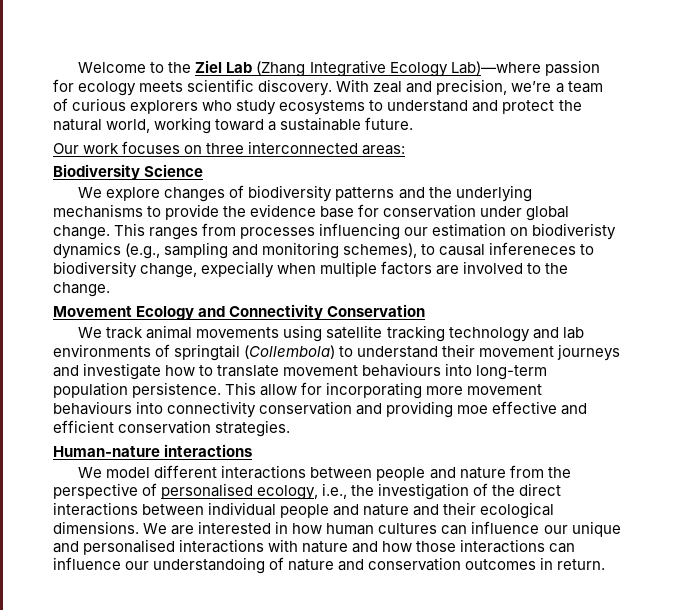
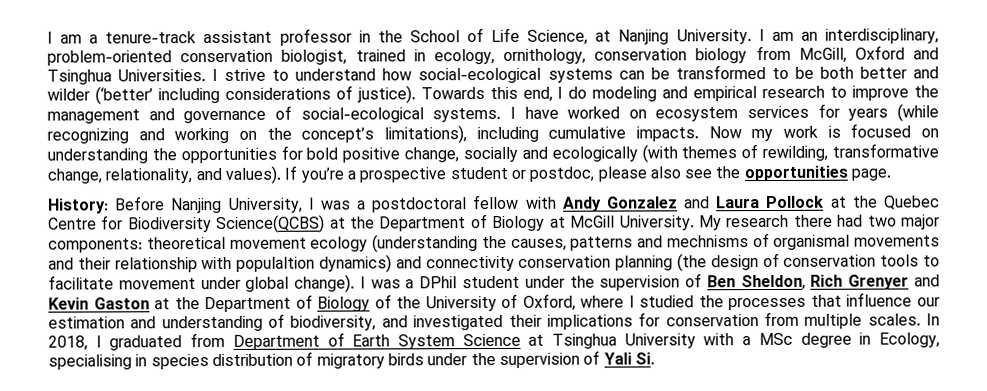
- Welcome to the Ziel Lab (Zhang Integrative Ecology Lab)—where passion for ecology meets scientific discovery. With zeal and precision, we’re a team of curious explorers who study ecosystems to understand and protect the natural world, working toward a sustainable future.
- Our work focuses on three interconnected areas:
- Biodiversity Science
- We explore changes of biodiversity patterns and the underlying mechanisms to provide the evidence base for conservation under global change. This ranges from processes influencing our estimation on biodiveristy dynamics (e.g., sampling and monitoring schemes), to causal infereneces to biodiversity change, expecially when multiple factors are involved to the change.
- Movement Ecology and Connectivity Conservation
- We track animal movements using satellite tracking technology and lab environments of springtail (Collembola) to understand their movement journeys and investigate how to translate movement behaviours into long-term population persistence. This allow for incorporating more movement behaviours into connectivity conservation and providing moe effective and efficient conservation strategies.
- Human-nature interactions
- We model different interactions between people and nature from the perspective of personalised ecology, i.e., the investigation of the direct interactions between individual people and nature and their ecological dimensions. We are interested in how human cultures can influence our unique and personalised interactions with nature and how those interactions can influence our understandoing of nature and conservation outcomes in return.
+ I am a tenure-track assistant professor in the School of Life Science, at Nanjing University. I am an interdisciplinary, problem-oriented conservation biologist, trained in ecology, ornithology, conservation biology from McGill, Oxford and Tsinghua Universities. I strive to understand how social-ecological systems can be transformed to be both better and wilder (‘better’ including considerations of justice). Towards this end, I do modeling and empirical research to improve the management and governance of social-ecological systems. I have worked on ecosystem services for years (while recognizing and working on the concept’s limitations), including cumulative impacts. Now my work is focused on understanding the opportunities for bold positive change, socially and ecologically (with themes of rewilding, transformative change, relationality, and values). If you’re a prospective student or postdoc, please also see the opportunities page.
+ History: Before Nanjing University, I was a postdoctoral fellow with Andy Gonzalez and Laura Pollock at the Quebec Centre for Biodiversity Science(QCBS) at the Department of Biology at McGill University. My research there had two major components: theoretical movement ecology (understanding the causes, patterns and mechnisms of organismal movements and their relationship with populaltion dynamics) and connectivity conservation planning (the design of conservation tools to facilitate movement under global change). I was a DPhil student under the supervision of Ben Sheldon, Rich Grenyer and Kevin Gaston at the Department of Biology of the University of Oxford, where I studied the processes that influence our estimation and understanding of biodiversity, and investigated their implications for conservation from multiple scales. In 2018, I graduated from Department of Earth System Science at Tsinghua University with a MSc degree in Ecology, specialising in species distribution of migratory birds under the supervision of Yali Si.

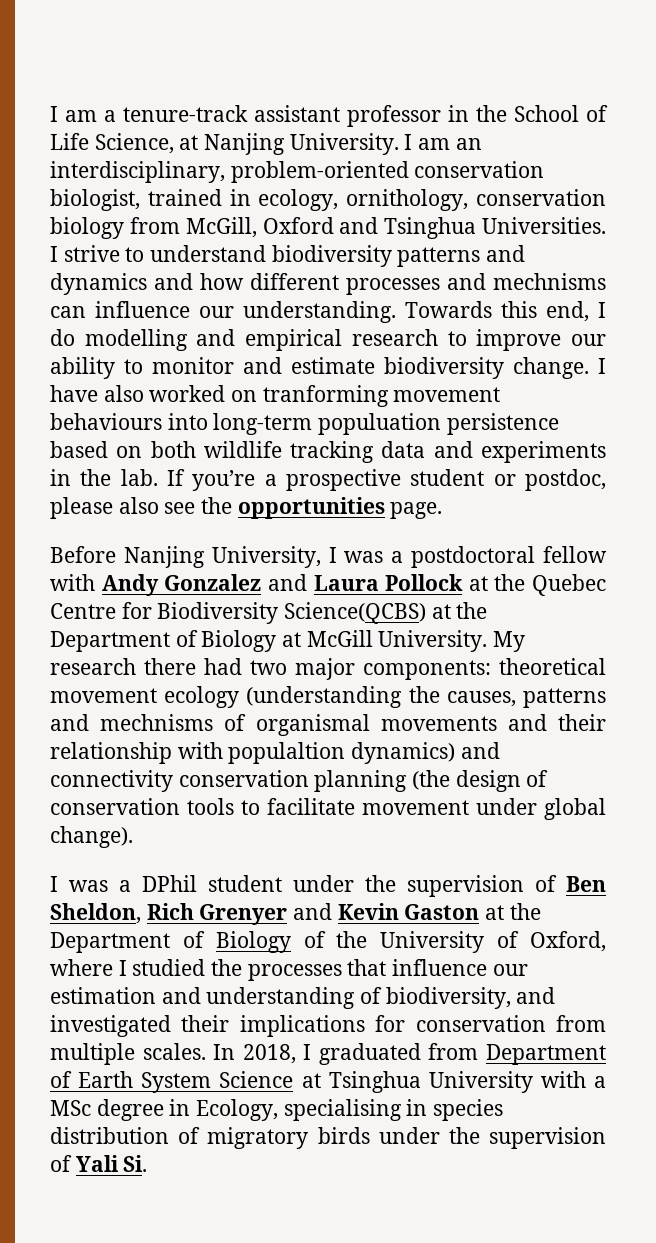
- I strive to understand how social-ecological systems can be transformed to be both better and wilder (‘better’ including considerations of justice).
+ I strive to understand biodiversity patterns and dynamics and how different processes and mechnisms can influence our understanding.
- Towards this end, I do modeling and empirical research to improve the management and governance of social-ecological systems.
+ Towards this end, I do modelling and empirical research to improve our ability to monitor and estimate biodiversity change.
- I have worked on ecosystem services for years (while recognizing and working on the concept’s limitations), including cumulative impacts. Now my work is focused on understanding the opportunities for bold positive change, socially and ecologically (with themes of rewilding, transformative change, relationality, and values).
+ I have also worked on tranforming movement behaviours into long-term populuation persistence based on both wildlife tracking data and experiments in the lab.
- History: Before Nanjing University, I was a postdoctoral fellow with Andy Gonzalez and Laura Pollock at the Quebec Centre for Biodiversity Science(QCBS) at the Department of Biology at McGill University.
+ Before Nanjing University, I was a postdoctoral fellow with Andy Gonzalez and Laura Pollock at the Quebec Centre for Biodiversity Science(QCBS) at the Department of Biology at McGill University.
- theoretical movement ecology (understanding the causes, patterns and mechnisms of organismal movements and their relationship with populaltion dynamics) and connectivity conservation planning (the design of conservation tools to facilitate movement under global change). I was a DPhil student under the supervision of Ben Sheldon, Rich Grenyer and Kevin Gaston at the Department of Biology of the University of Oxford, where I studied the processes that influence our estimation and understanding of biodiversity, and investigated their implications for conservation from multiple scales.
+ theoretical movement ecology (understanding the causes, patterns and mechnisms of organismal movements and their relationship with populaltion dynamics) and connectivity conservation planning (the design of conservation tools to facilitate movement under global change).
+ I was a DPhil student under the supervision of Ben Sheldon, Rich Grenyer and Kevin Gaston at the Department of Biology of the University of Oxford, where I studied the processes that influence our estimation and understanding of biodiversity, and investigated their implications for conservation from multiple scales.

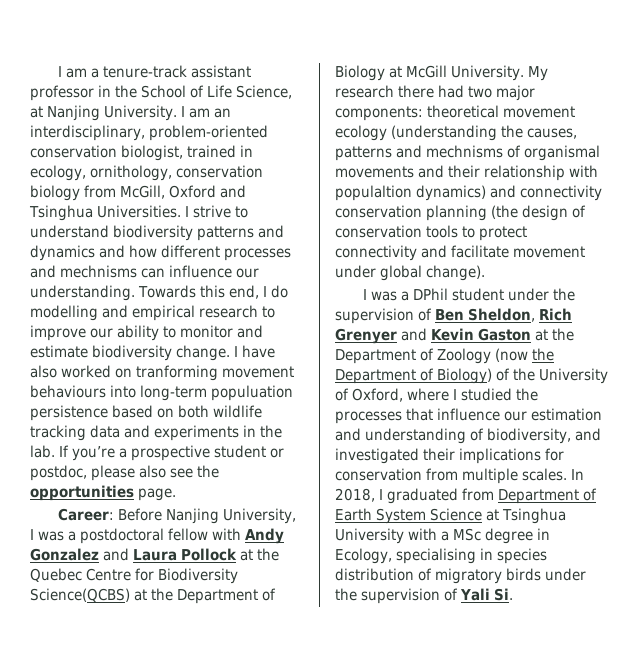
- Before Nanjing University, I was a postdoctoral fellow with Andy Gonzalez and Laura Pollock at the Quebec Centre for Biodiversity Science(QCBS) at the Department of Biology at McGill University.
+ Career: Before Nanjing University, I was a postdoctoral fellow with Andy Gonzalez and Laura Pollock at the Quebec Centre for Biodiversity Science(QCBS) at the Department of Biology at McGill University.
- My research there had two major components: theoretical movement ecology (understanding the causes, patterns and mechnisms of organismal movements and their relationship with populaltion dynamics) and connectivity conservation planning (the design of conservation tools to facilitate movement under global change).
+ My research there had two major components: theoretical movement ecology (understanding the causes, patterns and mechnisms of organismal movements and their relationship with populaltion dynamics) and connectivity conservation planning (the design of conservation tools to protect connectivity and facilitate movement under global change).
- I was a DPhil student under the supervision of Ben Sheldon, Rich Grenyer and Kevin Gaston at the Department of Biology of the University of Oxford, where I studied the processes that influence our estimation and understanding of biodiversity, and investigated their implications for conservation from multiple scales.
+ I was a DPhil student under the supervision of Ben Sheldon, Rich Grenyer and Kevin Gaston at the Department of Zoology (now the Department of Biology) of the University of Oxford, where I studied the processes that influence our estimation and understanding of biodiversity, and investigated their implications for conservation from multiple scales.

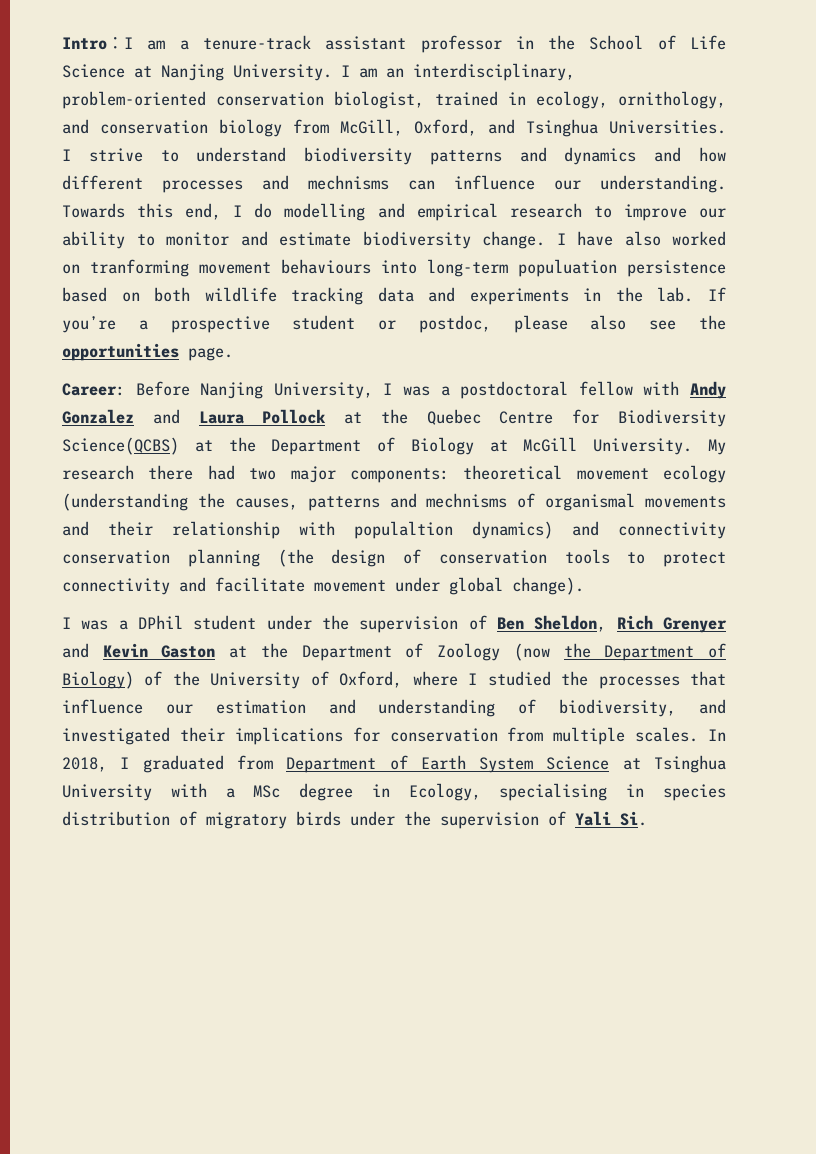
- I am a tenure-track assistant professor in the School of Life Science, at Nanjing University.
+ Intro：I am a tenure-track assistant professor in the School of Life Science at Nanjing University.
- I am an interdisciplinary, problem-oriented conservation biologist, trained in ecology, ornithology, conservation biology from McGill, Oxford and Tsinghua Universities.
+ I am an interdisciplinary, problem-oriented conservation biologist, trained in ecology, ornithology, and conservation biology from McGill, Oxford, and Tsinghua Universities.

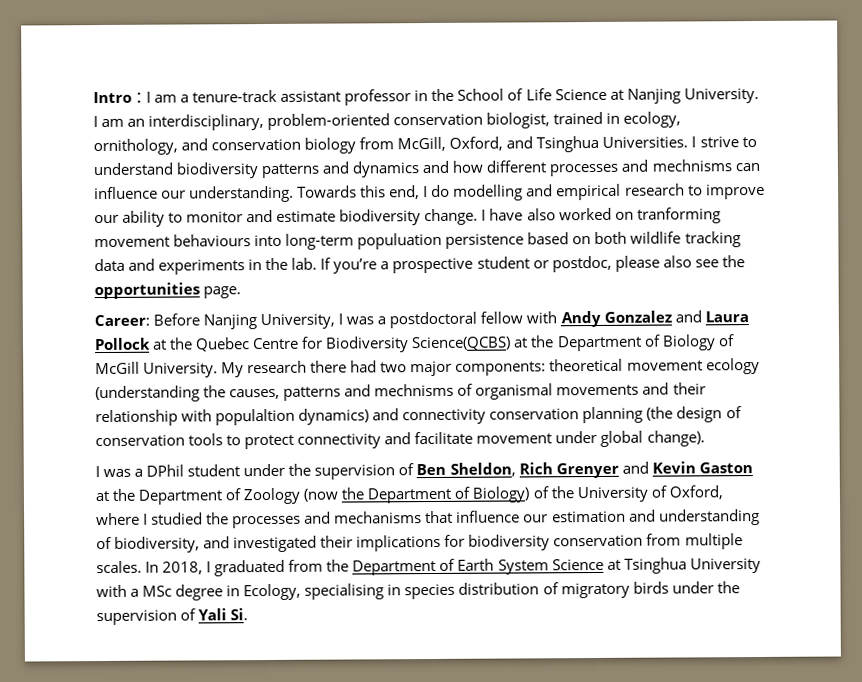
- Career: Before Nanjing University, I was a postdoctoral fellow with Andy Gonzalez and Laura Pollock at the Quebec Centre for Biodiversity Science(QCBS) at the Department of Biology at McGill University.
+ Career: Before Nanjing University, I was a postdoctoral fellow with Andy Gonzalez and Laura Pollock at the Quebec Centre for Biodiversity Science(QCBS) at the Department of Biology of McGill University.
- I was a DPhil student under the supervision of Ben Sheldon, Rich Grenyer and Kevin Gaston at the Department of Zoology (now the Department of Biology) of the University of Oxford, where I studied the processes that influence our estimation and understanding of biodiversity, and investigated their implications for conservation from multiple scales.
+ I was a DPhil student under the supervision of Ben Sheldon, Rich Grenyer and Kevin Gaston at the Department of Zoology (now the Department of Biology) of the University of Oxford, where I studied the processes and mechanisms that influence our estimation and understanding of biodiversity, and investigated their implications for biodiversity conservation from multiple scales.
- In 2018, I graduated from Department of Earth System Science at Tsinghua University with a MSc degree in Ecology, specialising in species distribution of migratory birds under the supervision of Yali Si.
+ In 2018, I graduated from the Department of Earth System Science at Tsinghua University with a MSc degree in Ecology, specialising in species distribution of migratory birds under the supervision of Yali Si.

